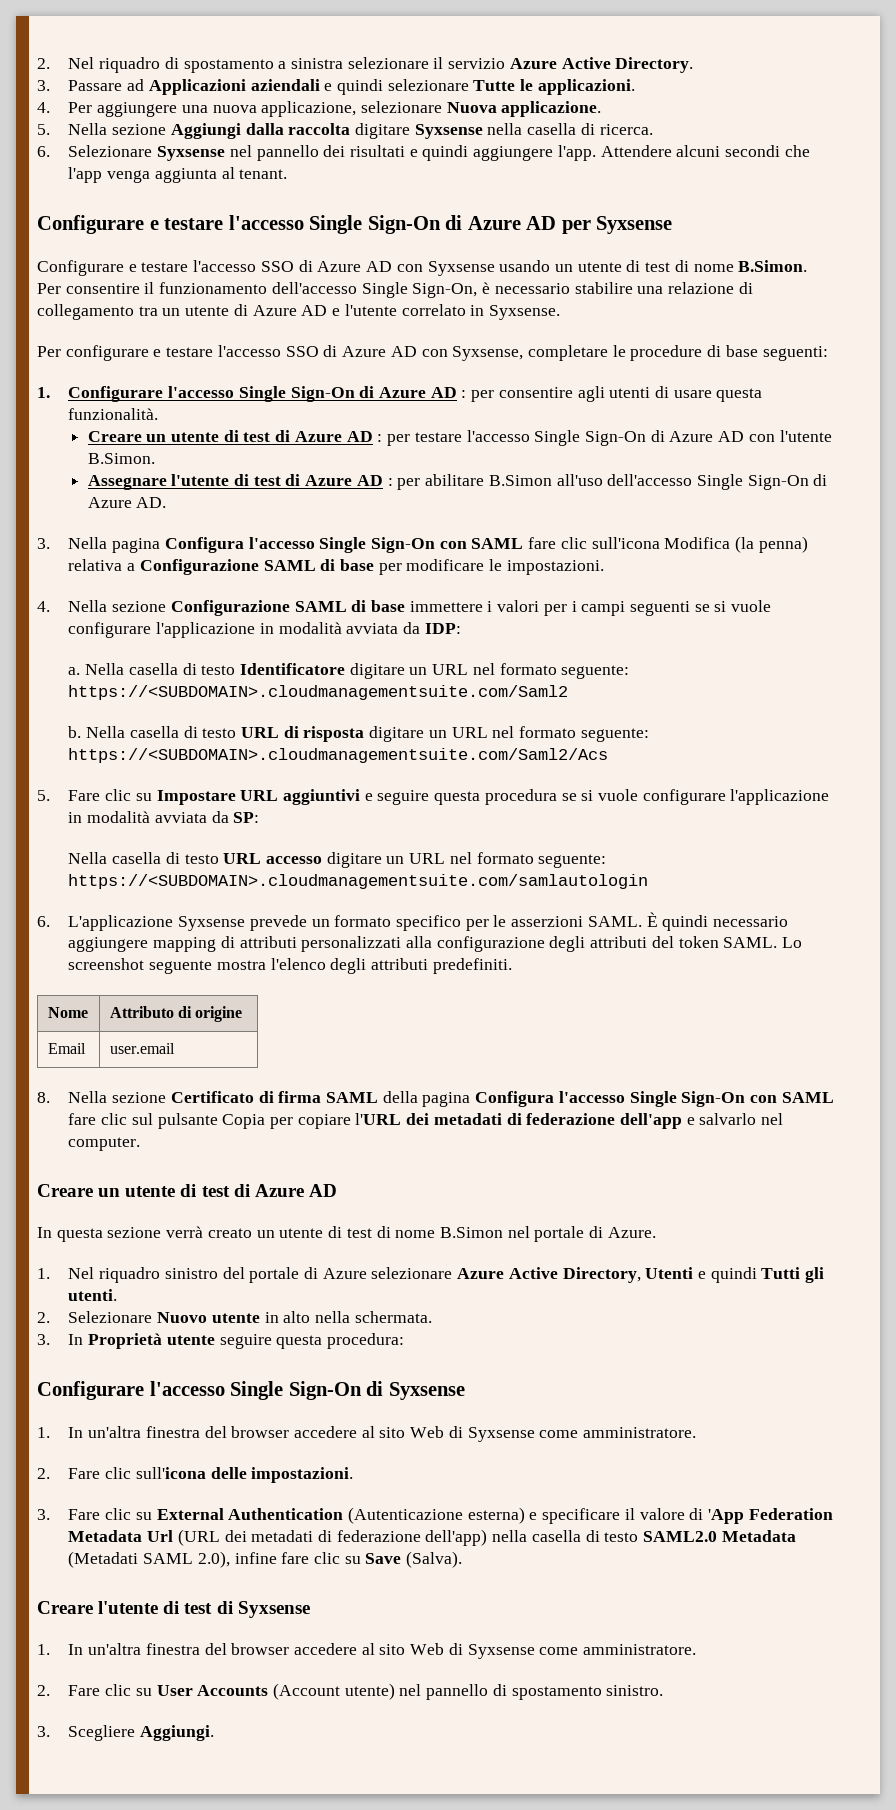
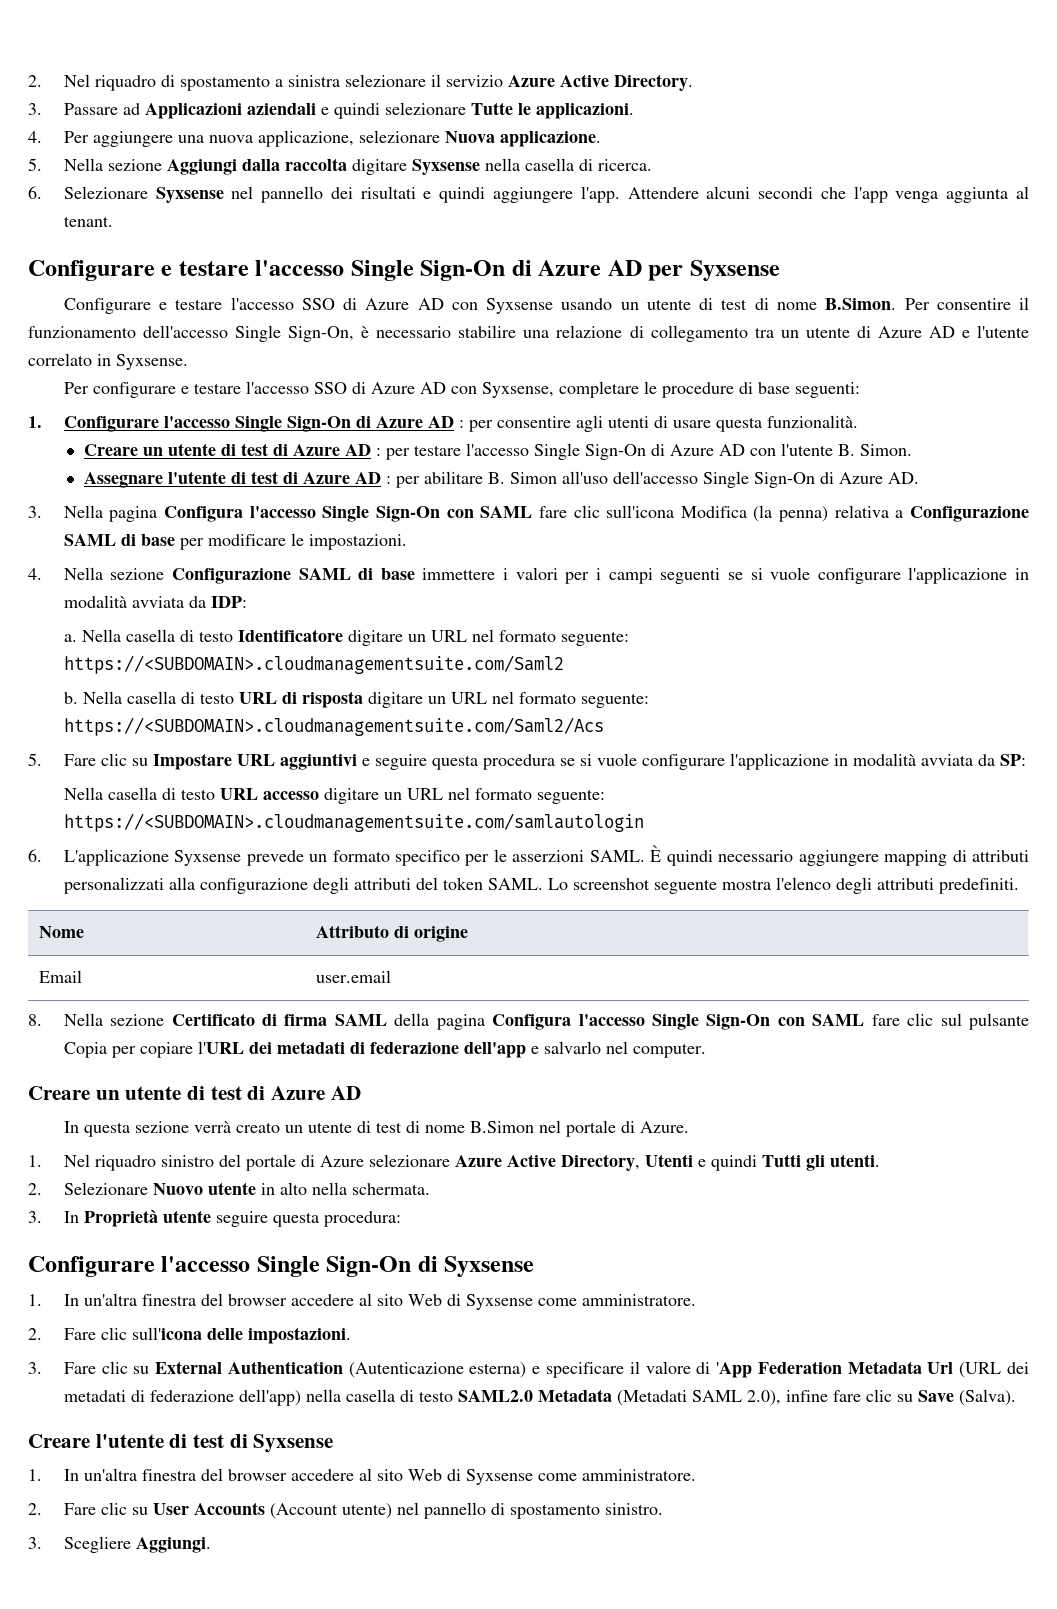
- Creare un utente di test di Azure AD : per testare l'accesso Single Sign-On di Azure AD con l'utente B.Simon.
+ Creare un utente di test di Azure AD : per testare l'accesso Single Sign-On di Azure AD con l'utente B. Simon.
- Assegnare l'utente di test di Azure AD : per abilitare B.Simon all'uso dell'accesso Single Sign-On di Azure AD.
+ Assegnare l'utente di test di Azure AD : per abilitare B. Simon all'uso dell'accesso Single Sign-On di Azure AD.

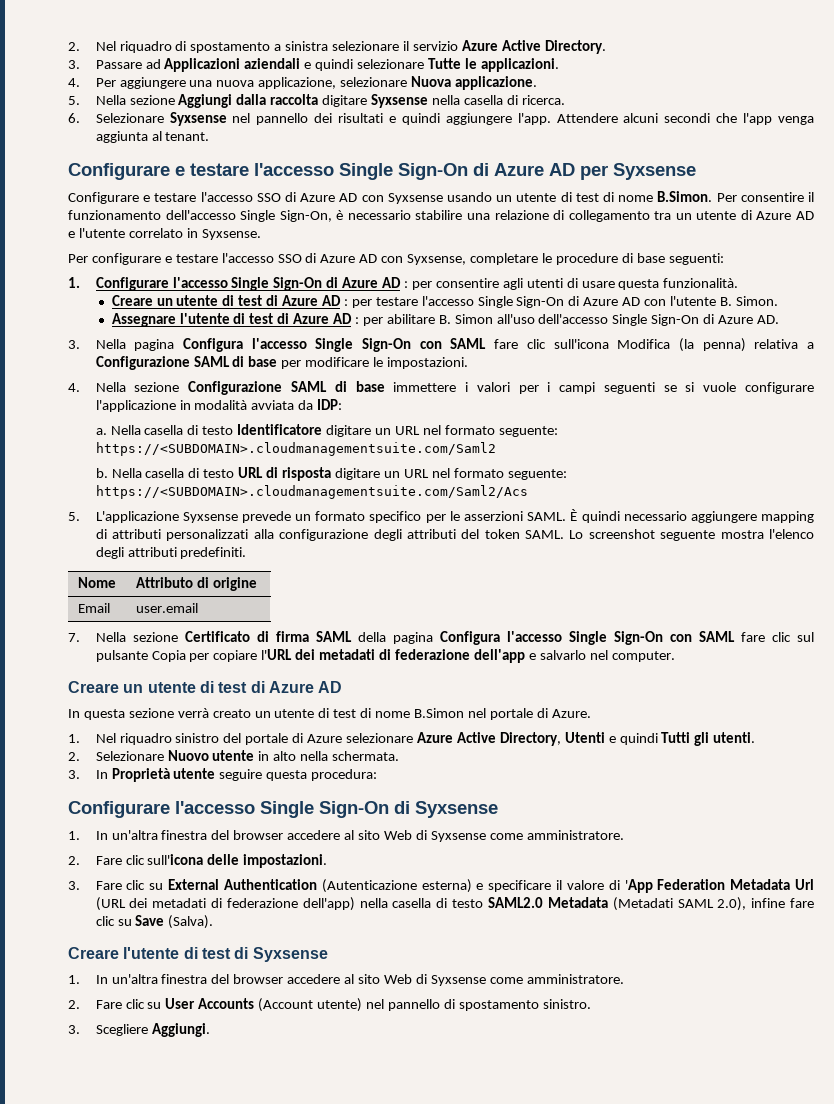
- 5. Fare clic su Impostare URL aggiuntivi e seguire questa procedura se si vuole configurare l'applicazione in modalità avviata da SP:
- Nella casella di testo URL accesso digitare un URL nel formato seguente: https://<SUBDOMAIN>.cloudmanagementsuite.com/samlautologin
- 6. L'applicazione Syxsense prevede un formato specifico per le asserzioni SAML.
+ 5. L'applicazione Syxsense prevede un formato specifico per le asserzioni SAML.
- 8. Nella sezione Certificato di firma SAML della pagina Configura l'accesso Single Sign-On con SAML fare clic sul pulsante Copia per copiare l'URL dei metadati di federazione dell'app e salvarlo nel computer.
+ 7. Nella sezione Certificato di firma SAML della pagina Configura l'accesso Single Sign-On con SAML fare clic sul pulsante Copia per copiare l'URL dei metadati di federazione dell'app e salvarlo nel computer.

